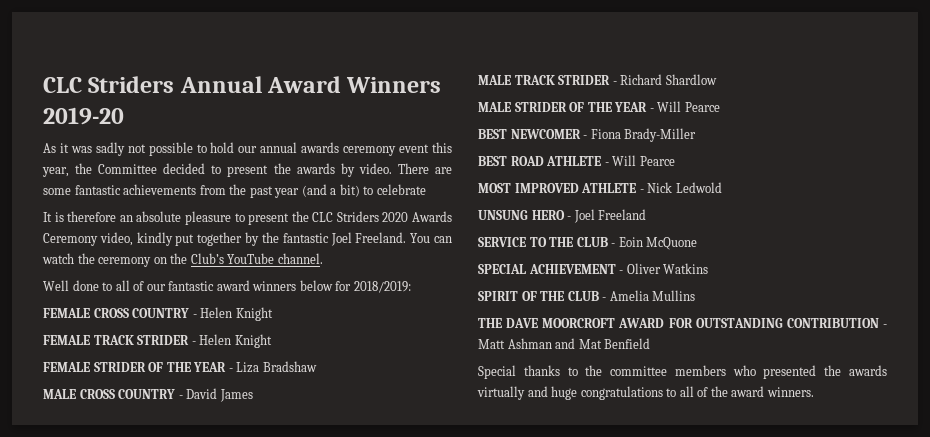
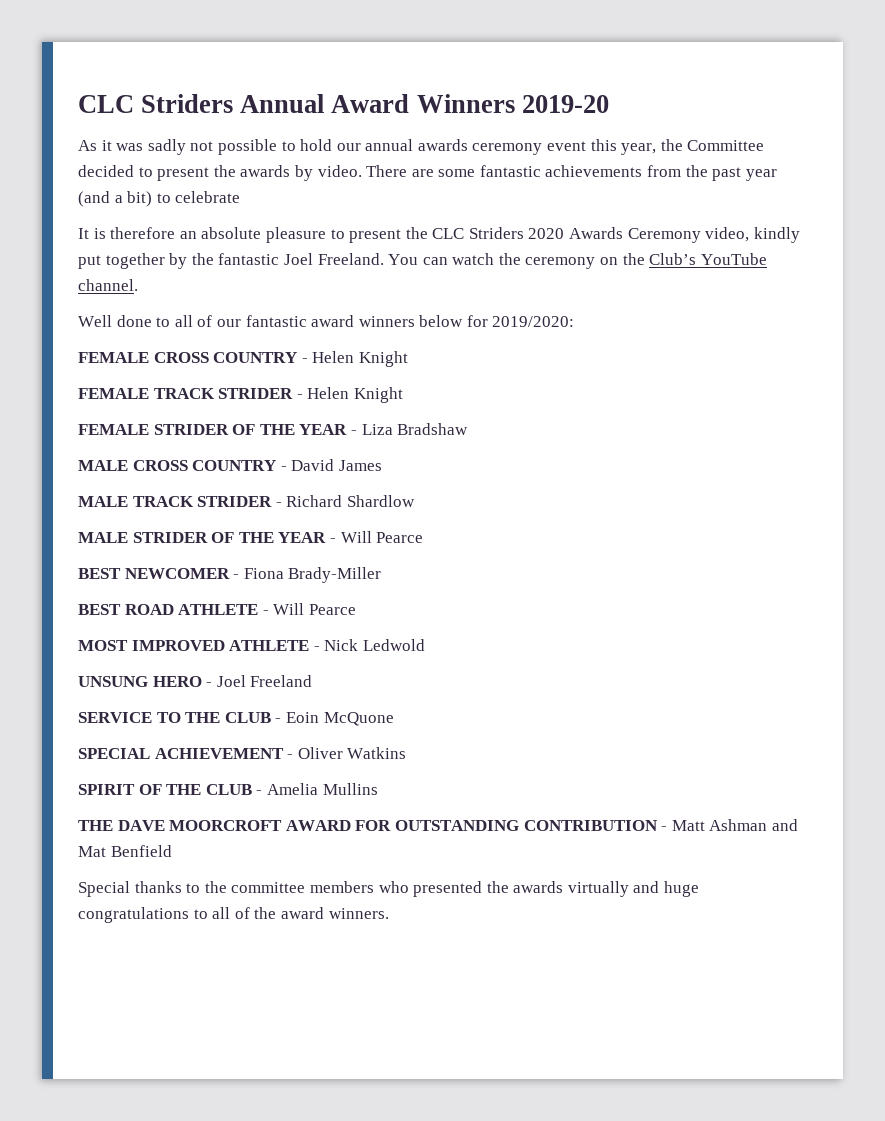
- Well done to all of our fantastic award winners below for 2018/2019:
+ Well done to all of our fantastic award winners below for 2019/2020:

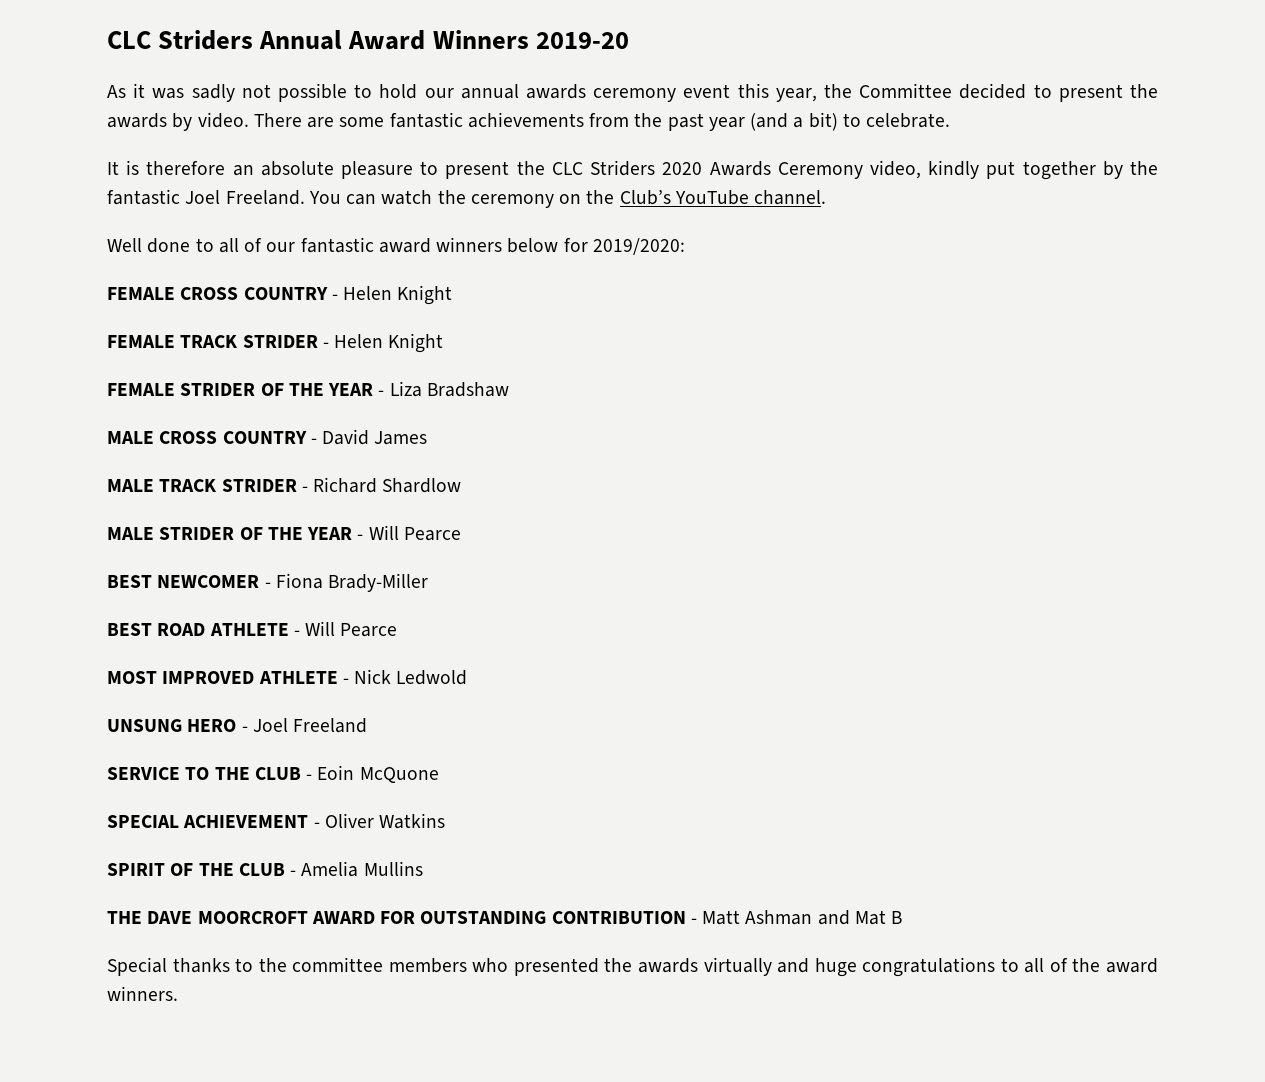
- There are some fantastic achievements from the past year (and a bit) to celebrate
+ There are some fantastic achievements from the past year (and a bit) to celebrate.
- THE DAVE MOORCROFT AWARD FOR OUTSTANDING CONTRIBUTION - Matt Ashman and Mat Benfield
+ THE DAVE MOORCROFT AWARD FOR OUTSTANDING CONTRIBUTION - Matt Ashman and Mat B

